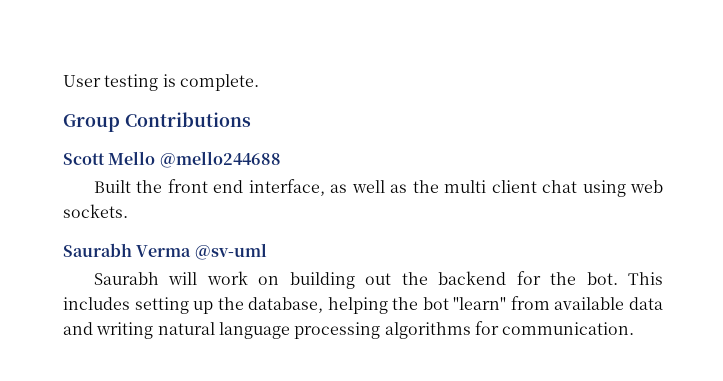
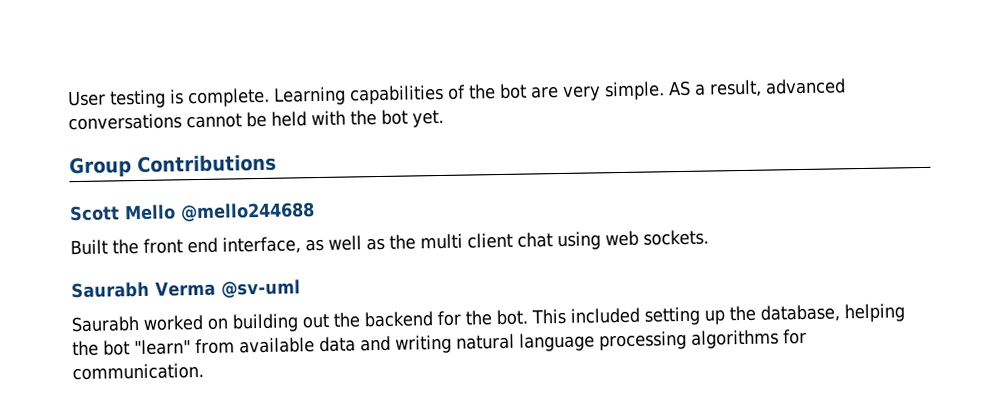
+ Learning capabilities of the bot are very simple. AS a result, advanced conversations cannot be held with the bot yet.
- Saurabh will work on building out the backend for the bot.
+ Saurabh worked on building out the backend for the bot.
- This includes setting up the database, helping the bot "learn" from available data and writing natural language processing algorithms for communication.
+ This included setting up the database, helping the bot "learn" from available data and writing natural language processing algorithms for communication.

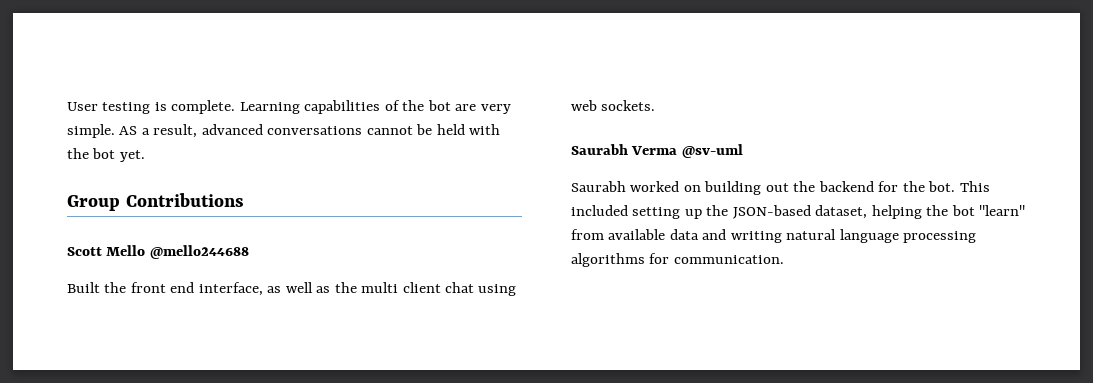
- This included setting up the database, helping the bot "learn" from available data and writing natural language processing algorithms for communication.
+ This included setting up the JSON-based dataset, helping the bot "learn" from available data and writing natural language processing algorithms for communication.

